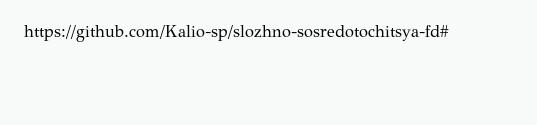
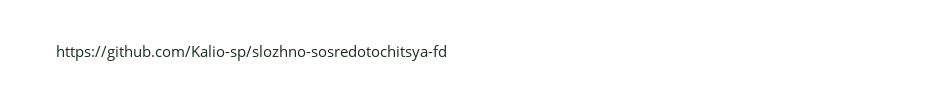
- https://github.com/Kalio-sp/slozhno-sosredotochitsya-fd#
+ https://github.com/Kalio-sp/slozhno-sosredotochitsya-fd

